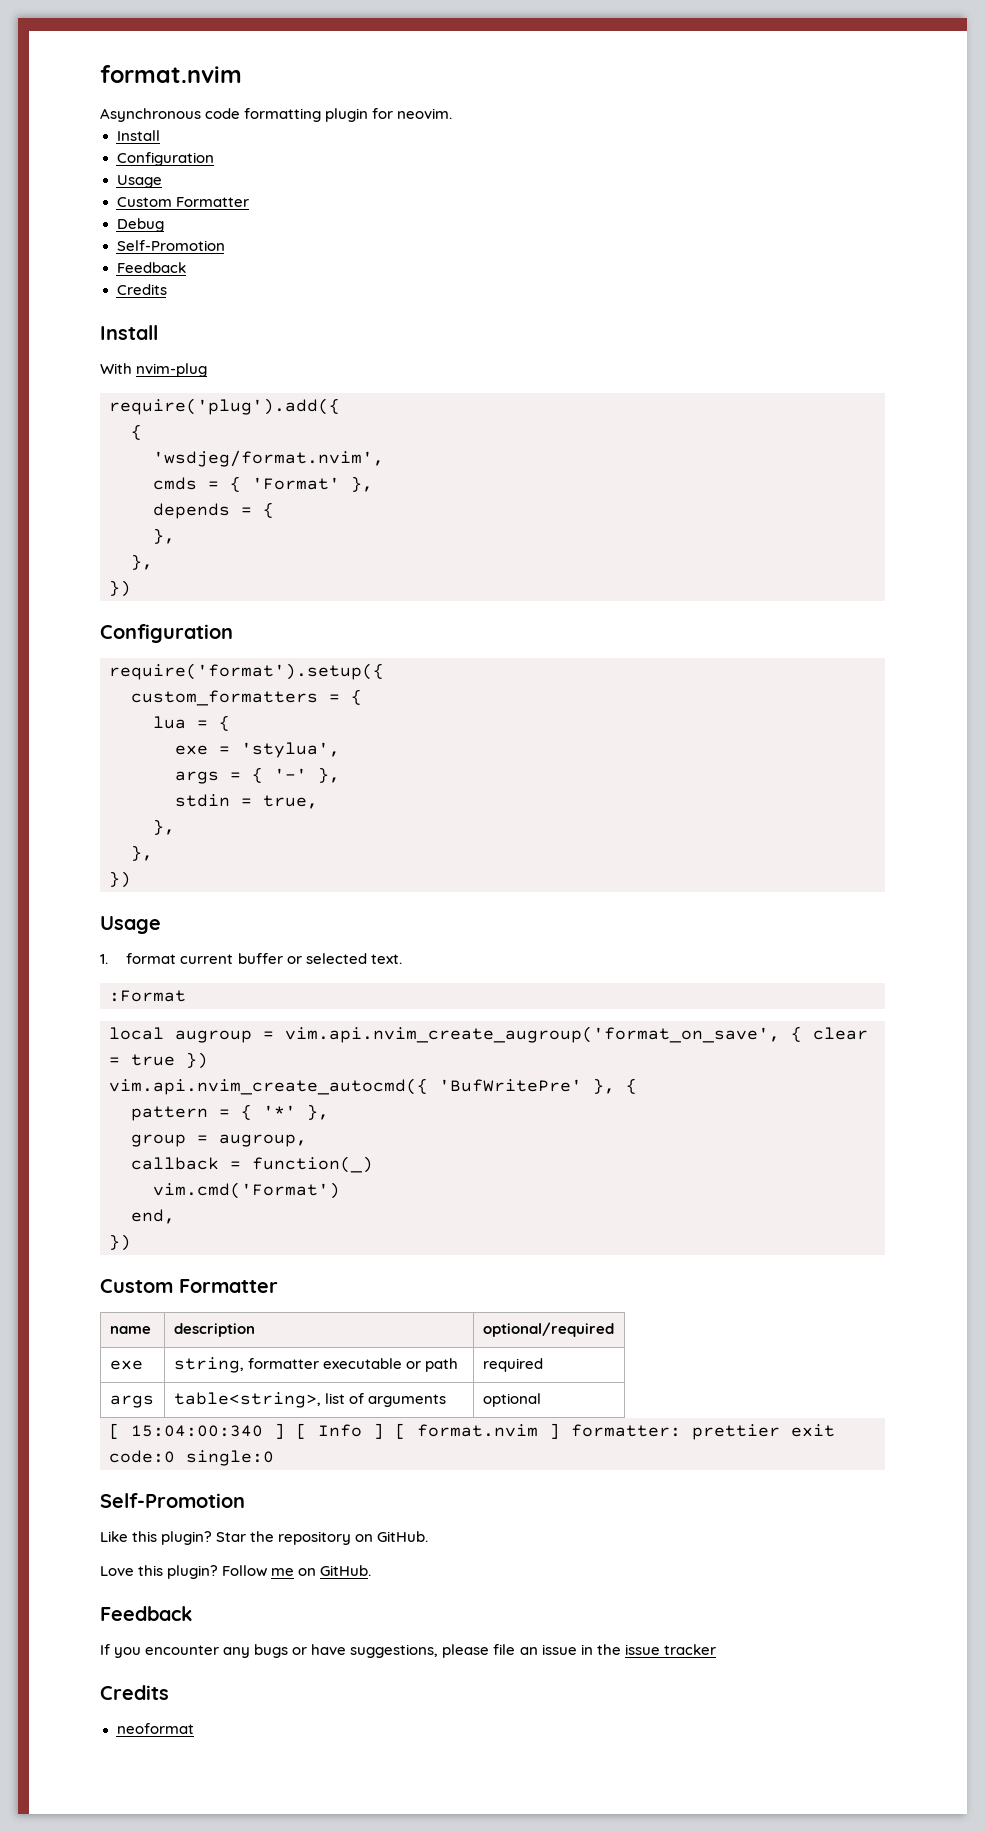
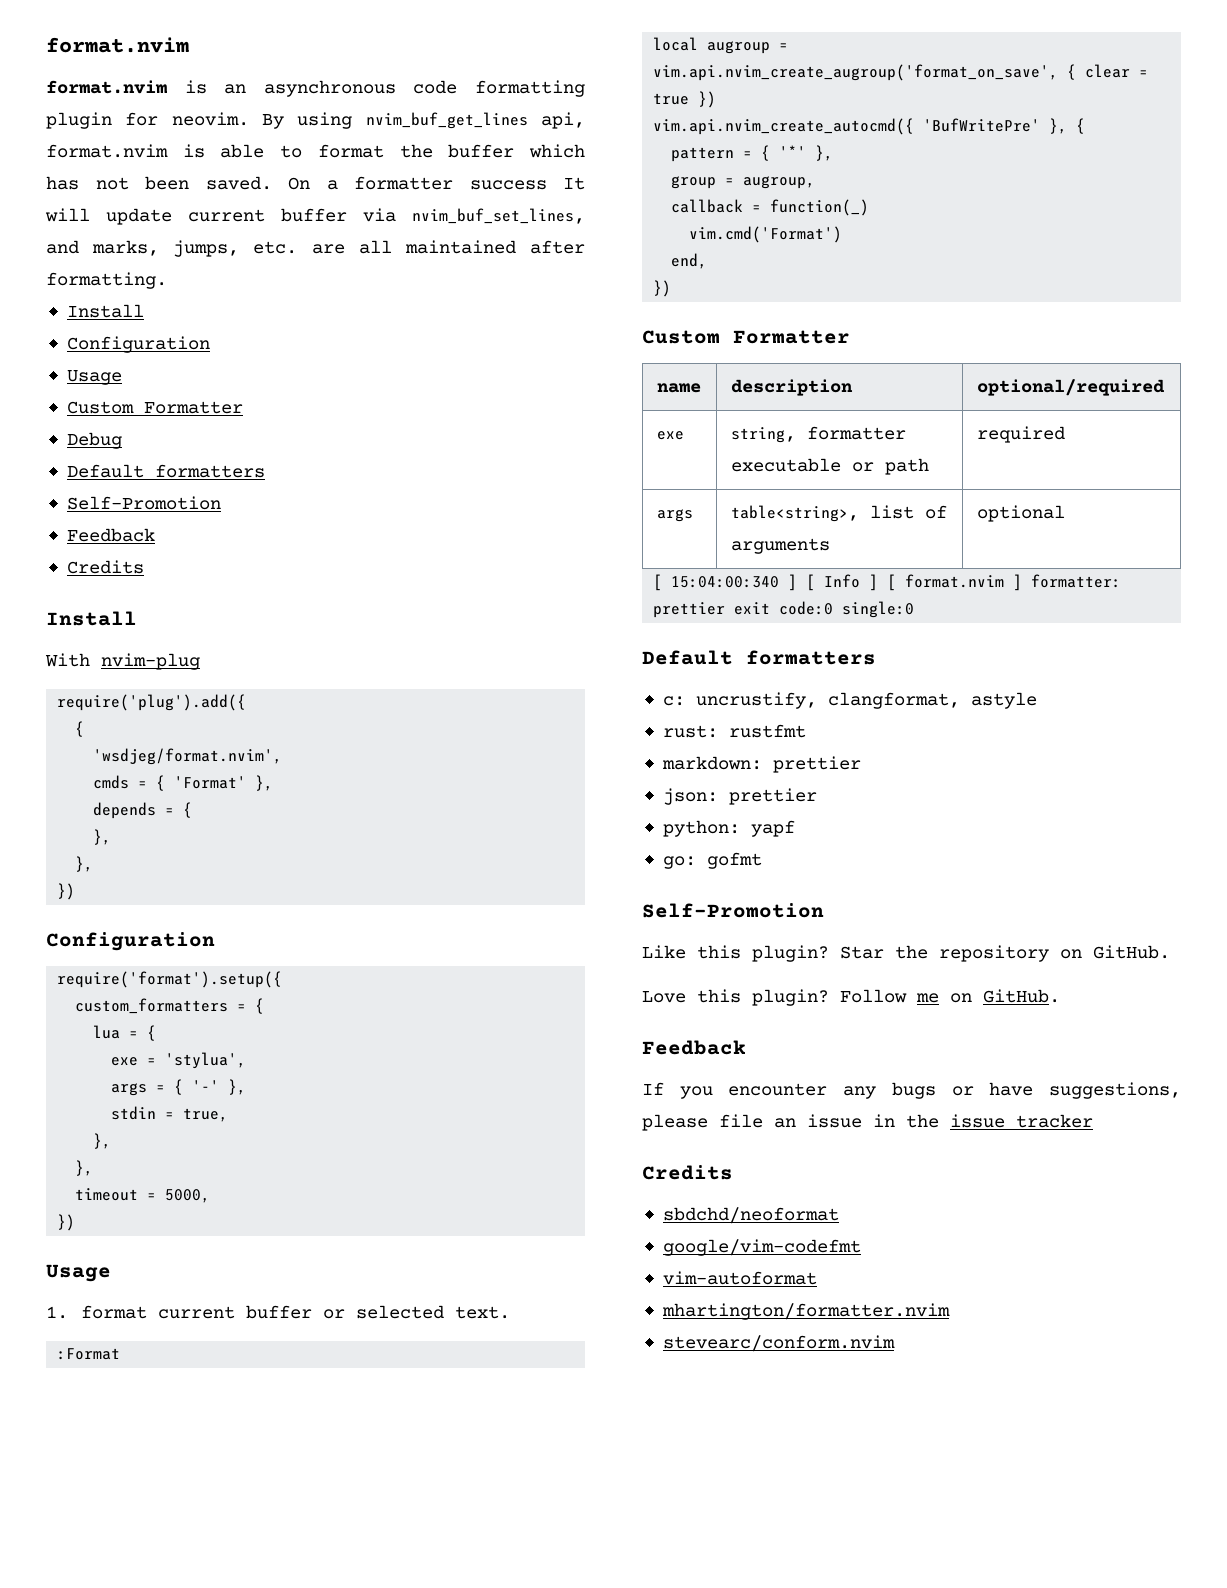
- Asynchronous code formatting plugin for neovim.
+ format.nvim is an asynchronous code formatting plugin for neovim. By using nvim_buf_get_lines api, format.nvim is able to format the buffer which has not been saved. On a formatter success It will update current buffer via nvim_buf_set_lines, and marks, jumps, etc. are all maintained after formatting.
  Debug
+ Default formatters
+ timeout = 5000,
  [ 15:04:00:340 ] [ Info ] [ format.nvim ] formatter: prettier exit code:0 single:0
+ Default formatters
+ c: uncrustify, clangformat, astyle
+ rust: rustfmt
+ markdown: prettier
+ json: prettier
+ python: yapf
+ go: gofmt
- neoformat
+ sbdchd/neoformat
+ google/vim-codefmt
+ vim-autoformat
+ mhartington/formatter.nvim
+ stevearc/conform.nvim

